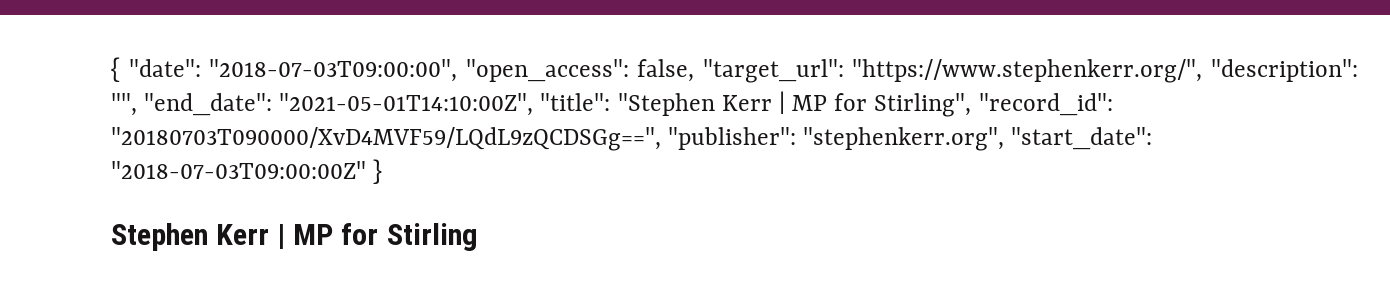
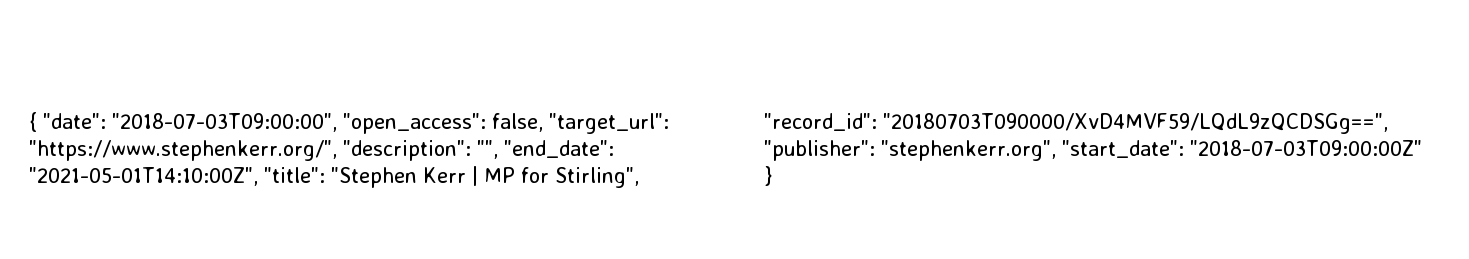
- Stephen Kerr | MP for Stirling

